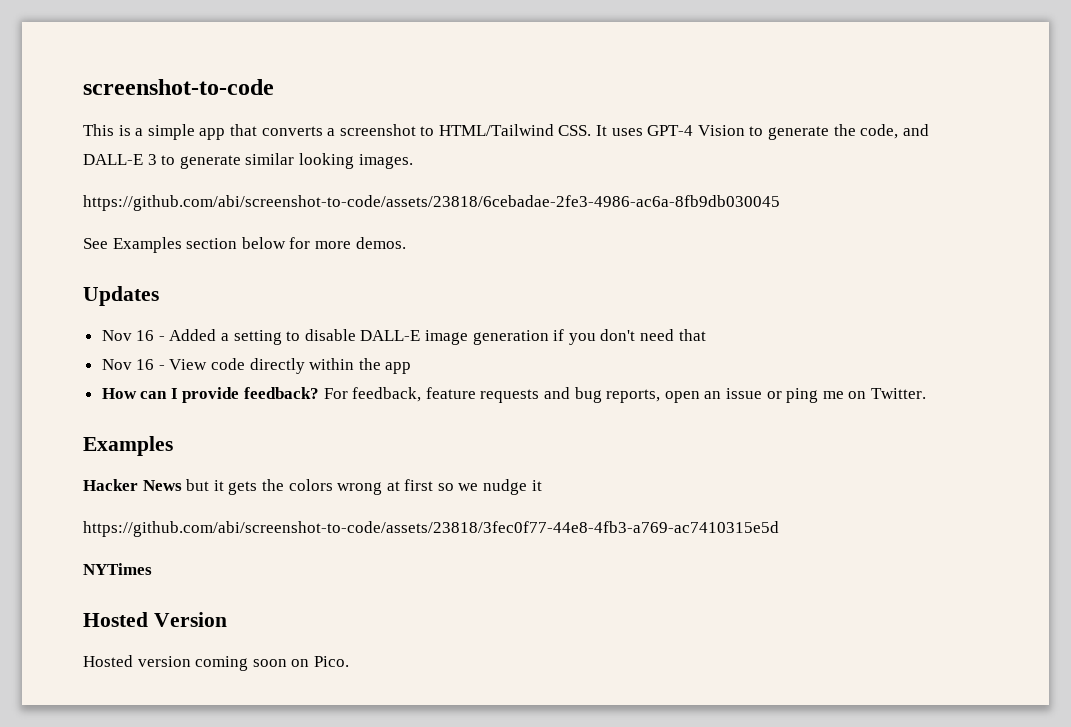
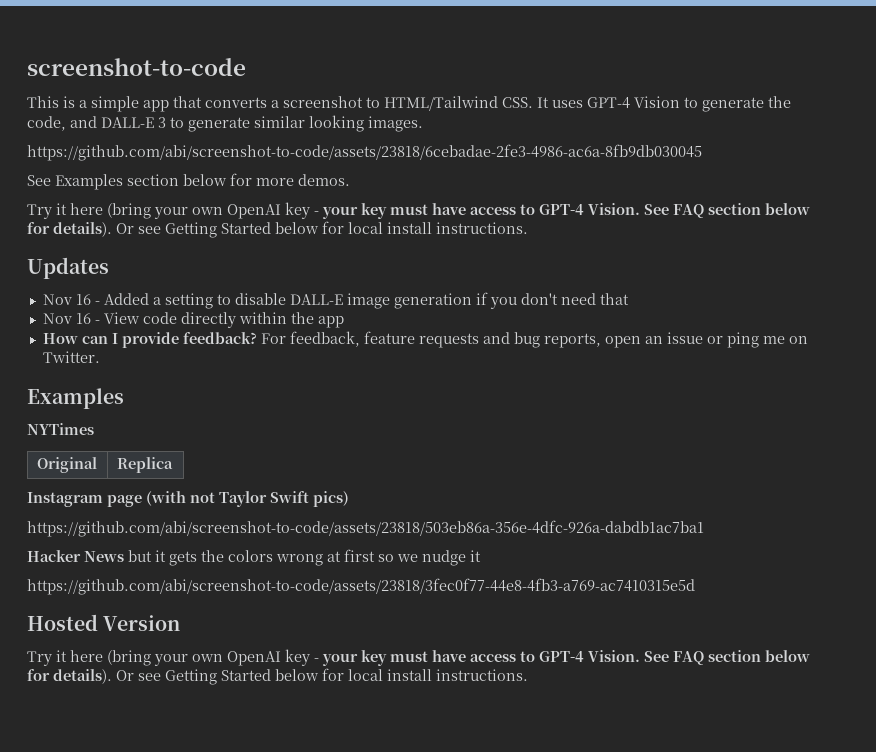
  See Examples section below for more demos.
+ Try it here (bring your own OpenAI key - your key must have access to GPT-4 Vision. See FAQ section below for details). Or see Getting Started below for local install instructions.
+ NYTimes
+ Original | Replica
+ Instagram page (with not Taylor Swift pics)
+ https://github.com/abi/screenshot-to-code/assets/23818/503eb86a-356e-4dfc-926a-dabdb1ac7ba1
- NYTimes
  Hosted Version
- Hosted version coming soon on Pico.
+ Try it here (bring your own OpenAI key - your key must have access to GPT-4 Vision. See FAQ section below for details). Or see Getting Started below for local install instructions.

